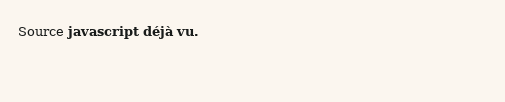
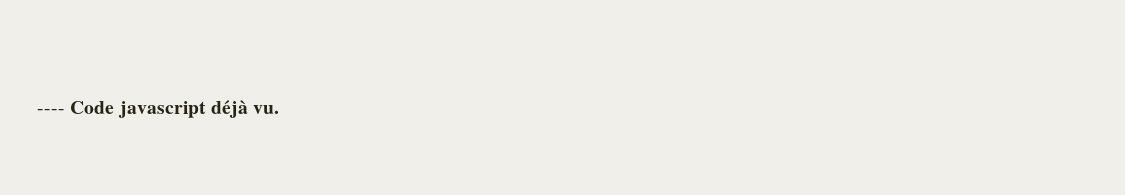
- Source javascript déjà vu.
+ ---- Code javascript déjà vu.

